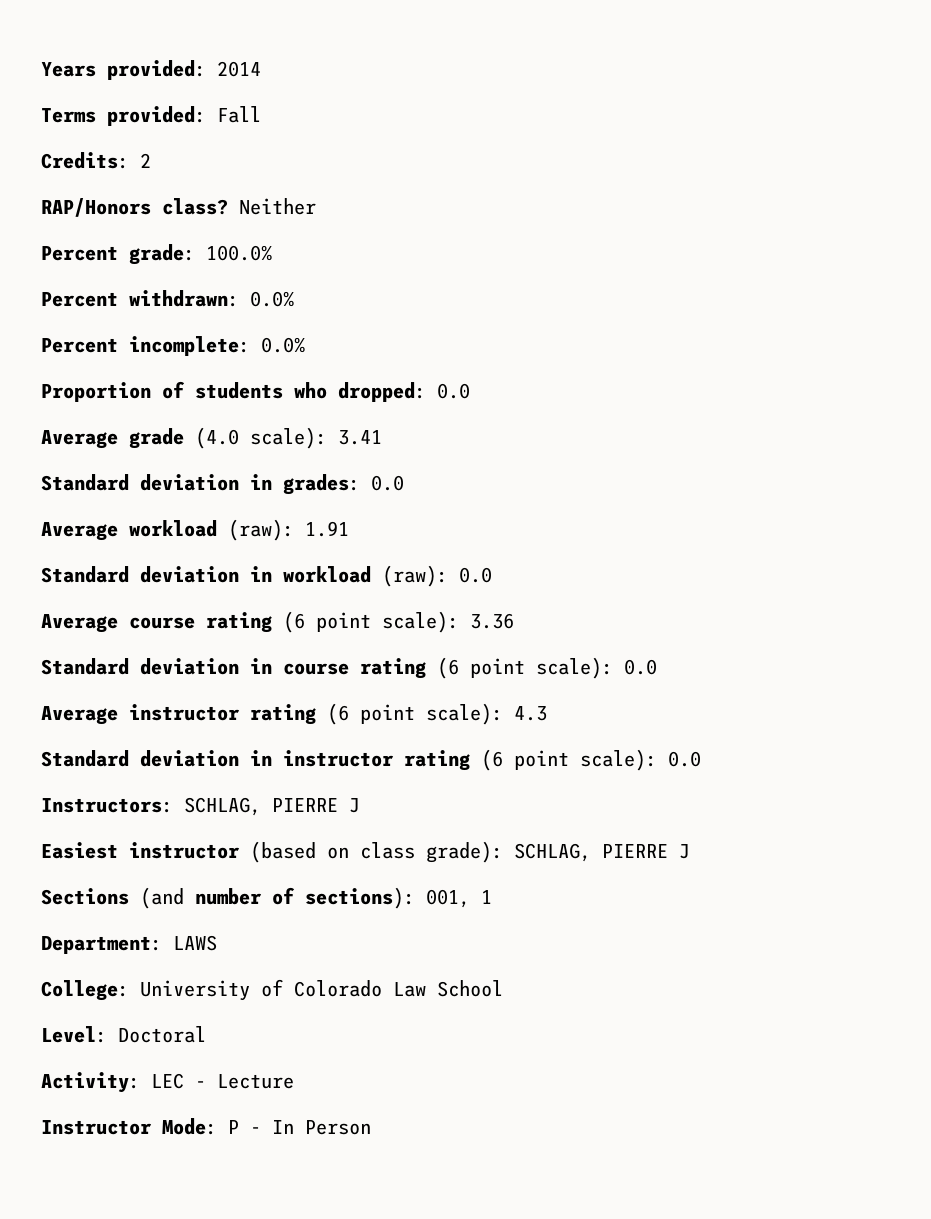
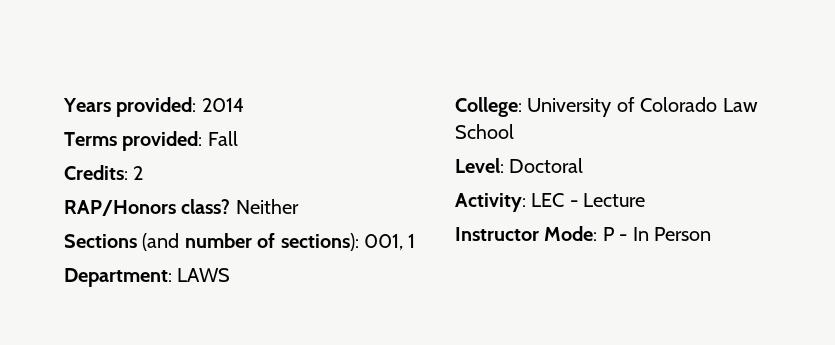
- Percent grade: 100.0%
- Percent withdrawn: 0.0%
- Percent incomplete: 0.0%
- Proportion of students who dropped: 0.0
- Average grade (4.0 scale): 3.41
- Standard deviation in grades: 0.0
- Average workload (raw): 1.91
- Standard deviation in workload (raw): 0.0
- Average course rating (6 point scale): 3.36
- Standard deviation in course rating (6 point scale): 0.0
- Average instructor rating (6 point scale): 4.3
- Standard deviation in instructor rating (6 point scale): 0.0
- Instructors: SCHLAG, PIERRE J
- Easiest instructor (based on class grade): SCHLAG, PIERRE J

